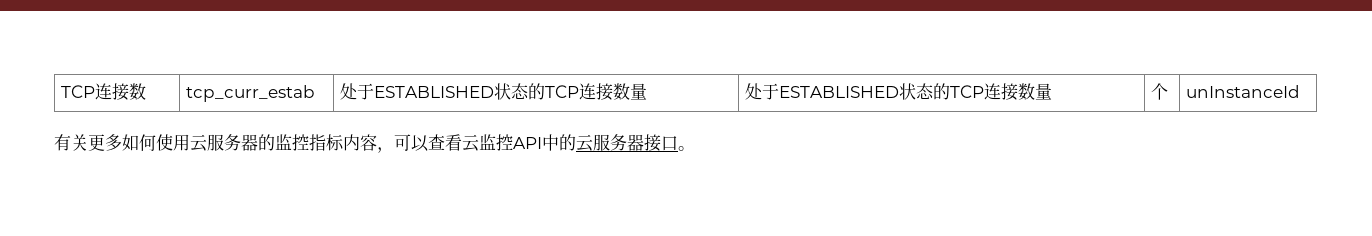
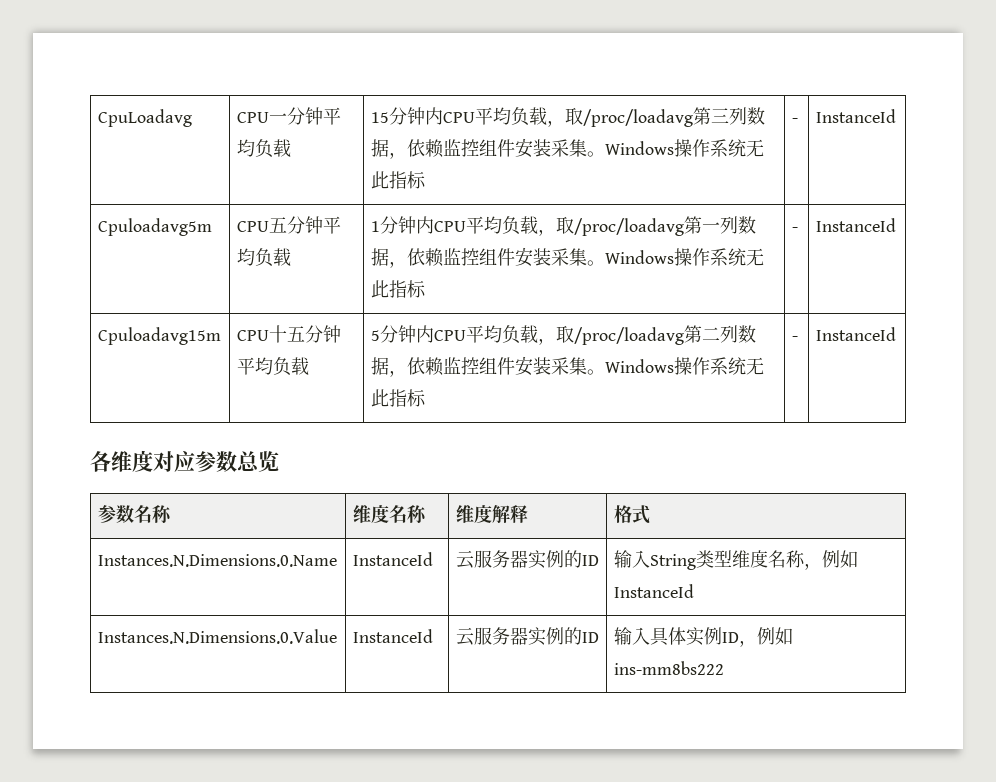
- TCP连接数 | tcp_curr_estab | 处于ESTABLISHED状态的TCP连接数量 | 处于ESTABLISHED状态的TCP连接数量 | 个 | unInstanceId
- 有关更多如何使用云服务器的监控指标内容，可以查看云监控API中的云服务器接口。
+ CpuLoadavg | CPU一分钟平均负载 | 15分钟内CPU平均负载，取/proc/loadavg第三列数据，依赖监控组件安装采集。Windows操作系统无此指标 | - | InstanceId
+ Cpuloadavg5m | CPU五分钟平均负载 | 1分钟内CPU平均负载，取/proc/loadavg第一列数据，依赖监控组件安装采集。Windows操作系统无此指标 | - | InstanceId
+ Cpuloadavg15m | CPU十五分钟平均负载 | 5分钟内CPU平均负载，取/proc/loadavg第二列数据，依赖监控组件安装采集。Windows操作系统无此指标 | - | InstanceId
+ 各维度对应参数总览
+ 参数名称 | 维度名称 | 维度解释 | 格式
+ Instances.N.Dimensions.0.Name | InstanceId | 云服务器实例的ID | 输入String类型维度名称，例如InstanceId
+ Instances.N.Dimensions.0.Value | InstanceId | 云服务器实例的ID | 输入具体实例ID，例如ins-mm8bs222

